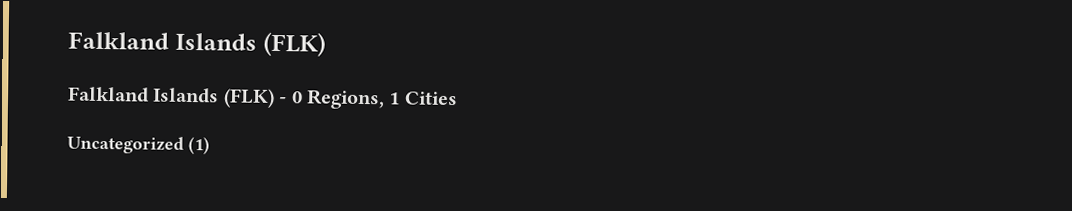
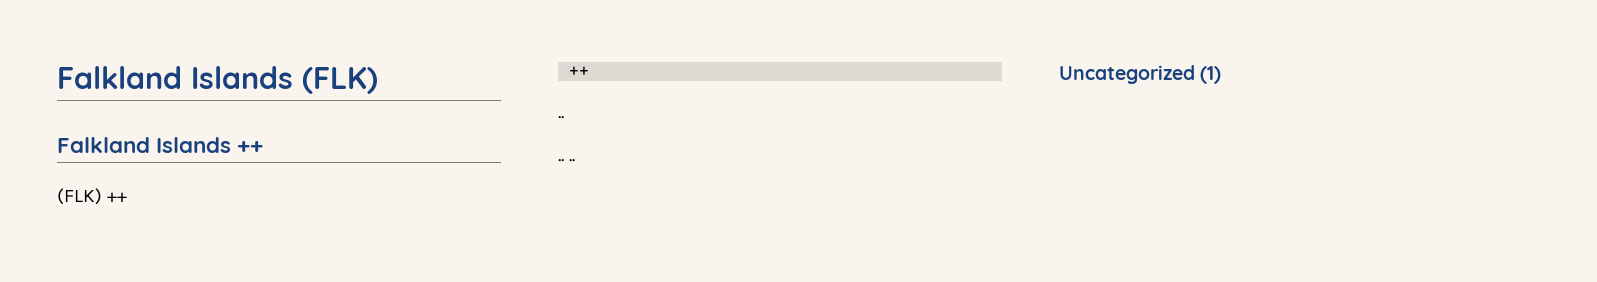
- Falkland Islands (FLK) - 0 Regions, 1 Cities
+ Falkland Islands ++
+ (FLK) ++
+ ++
+ ..
+ .. ..

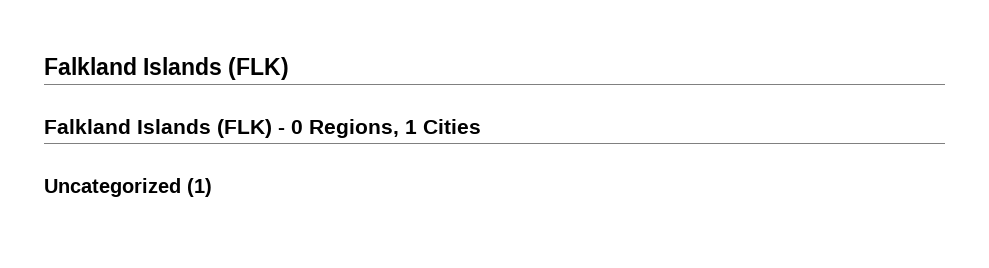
- Falkland Islands ++
- (FLK) ++
- ++
- ..
- .. ..
+ Falkland Islands (FLK) - 0 Regions, 1 Cities

